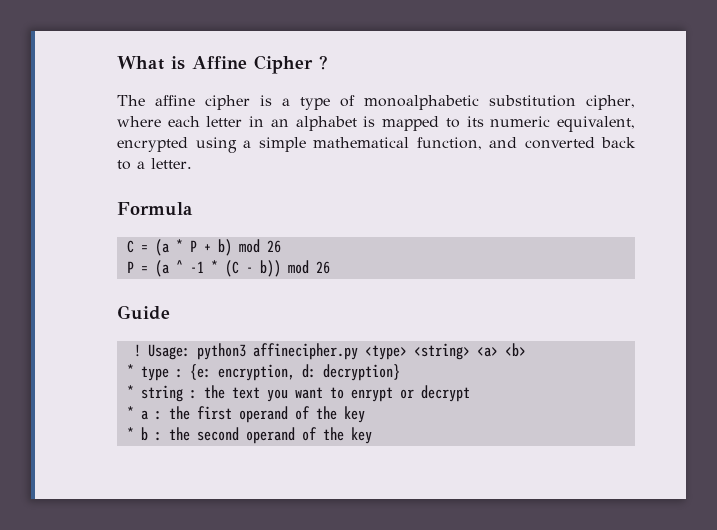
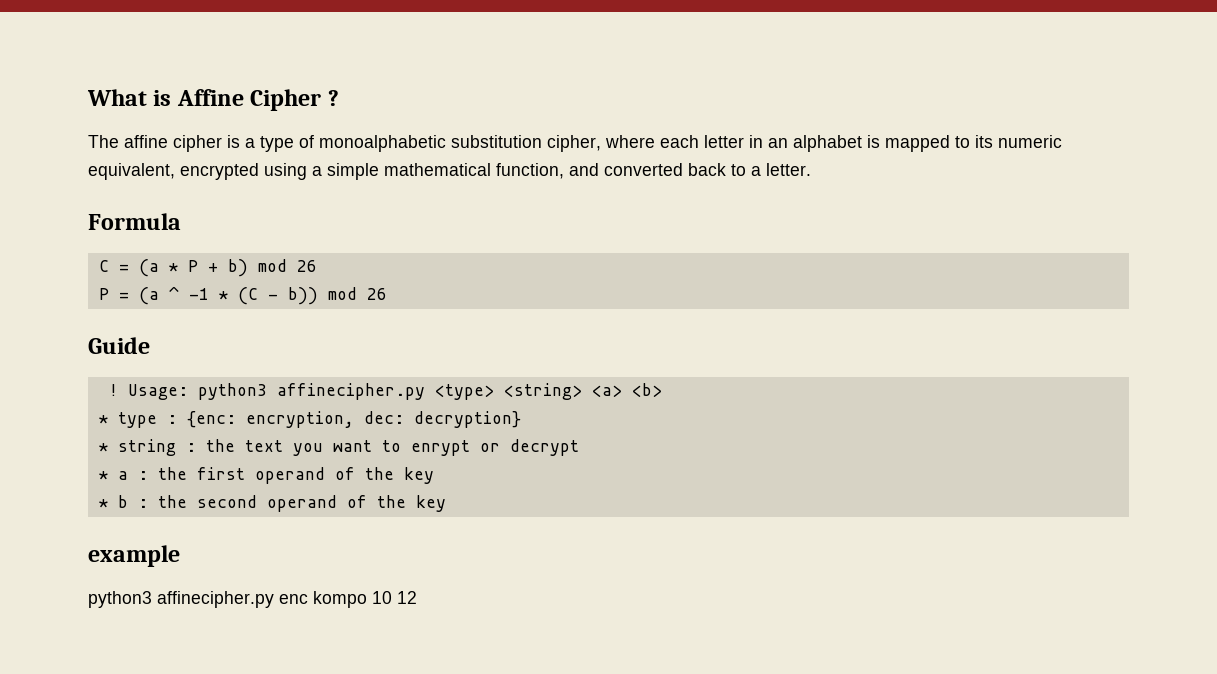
- * type : {e: encryption, d: decryption}
+ * type : {enc: encryption, dec: decryption}
+ example
+ python3 affinecipher.py enc kompo 10 12

